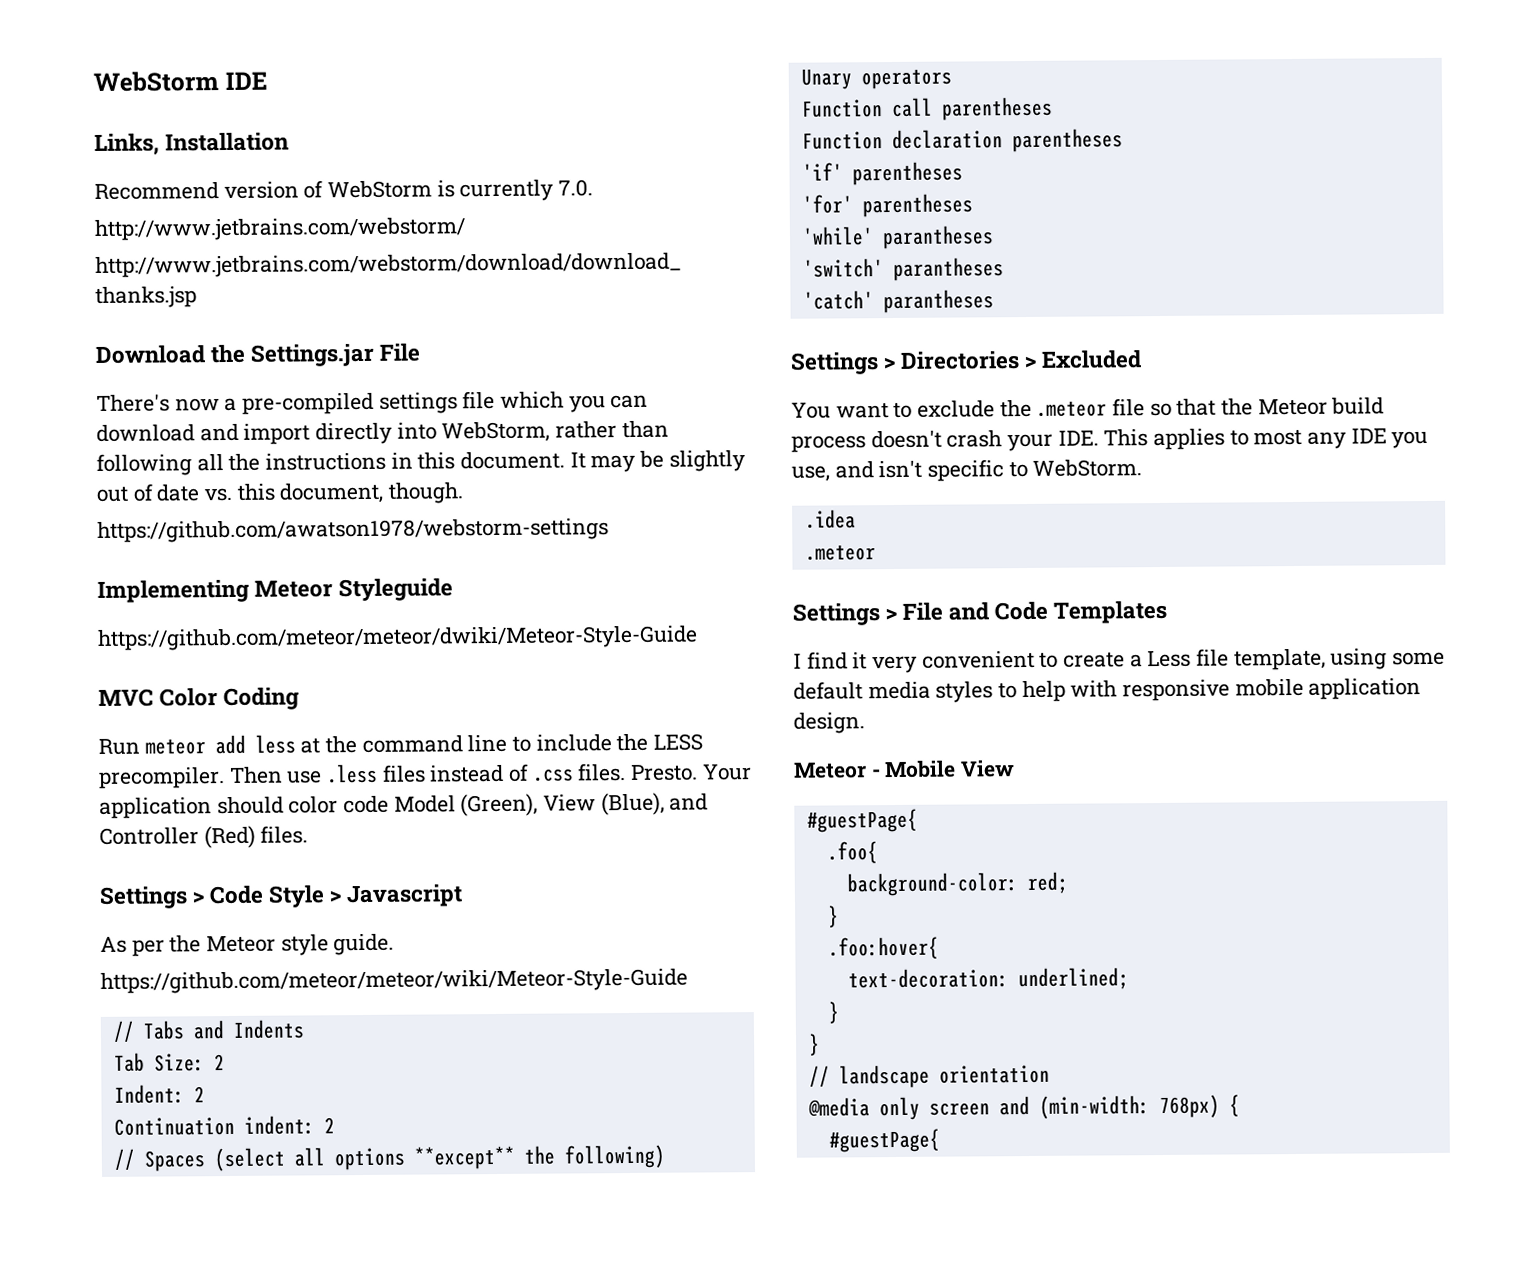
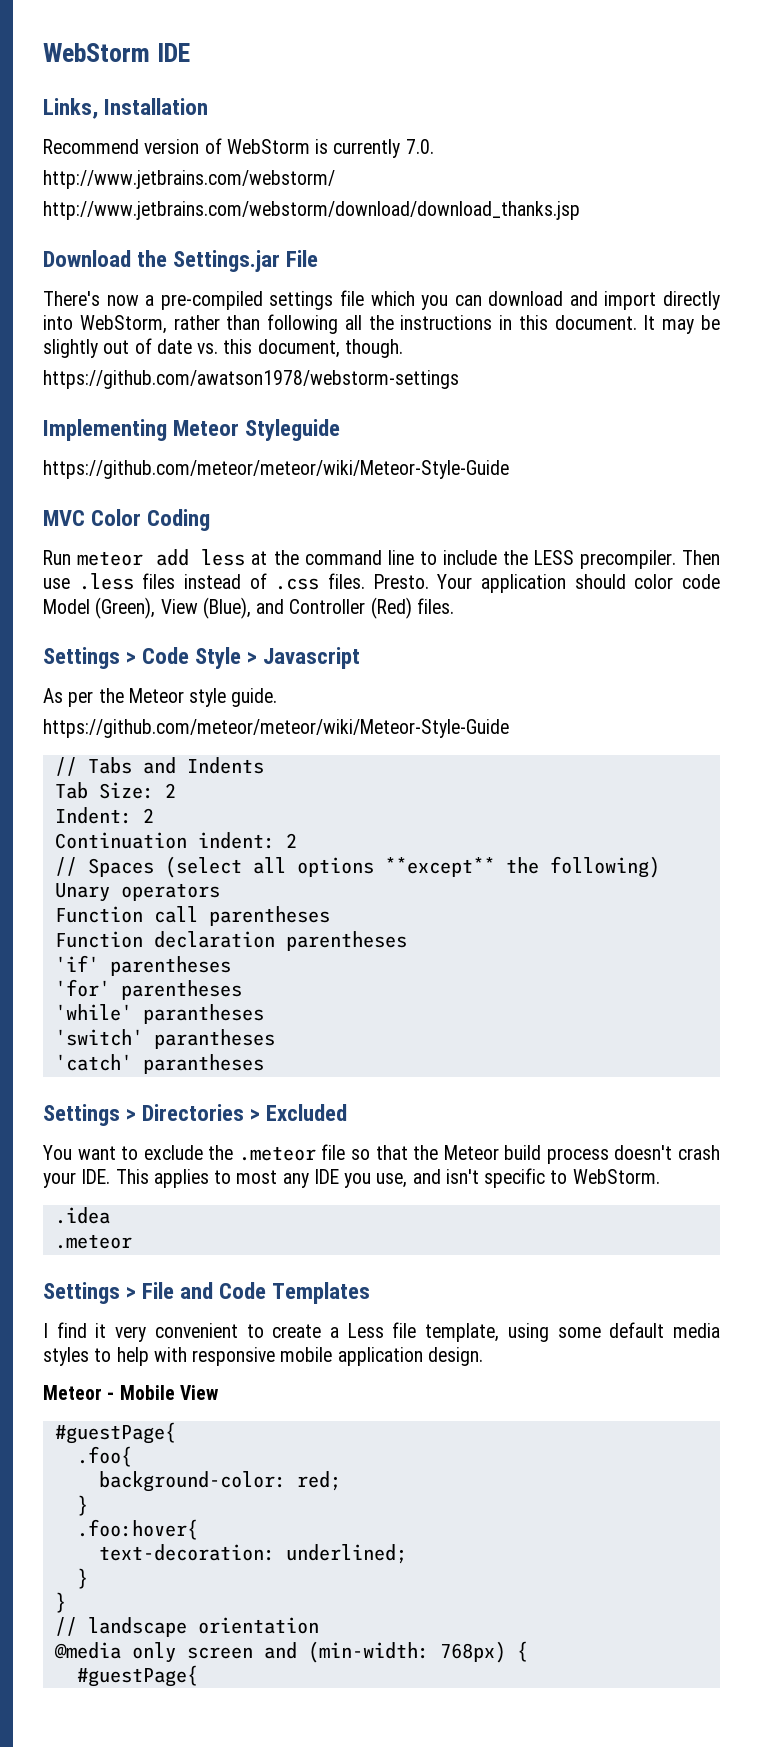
  Implementing Meteor Styleguide
- https://github.com/meteor/meteor/dwiki/Meteor-Style-Guide
+ https://github.com/meteor/meteor/wiki/Meteor-Style-Guide

